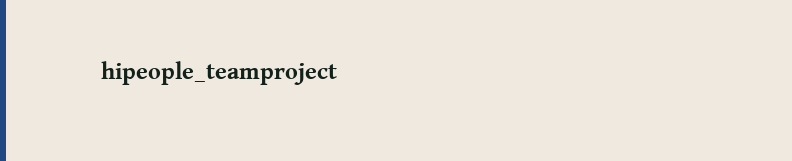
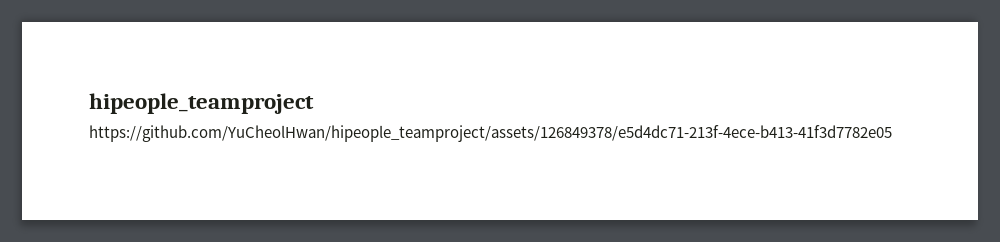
+ https://github.com/YuCheolHwan/hipeople_teamproject/assets/126849378/e5d4dc71-213f-4ece-b413-41f3d7782e05

